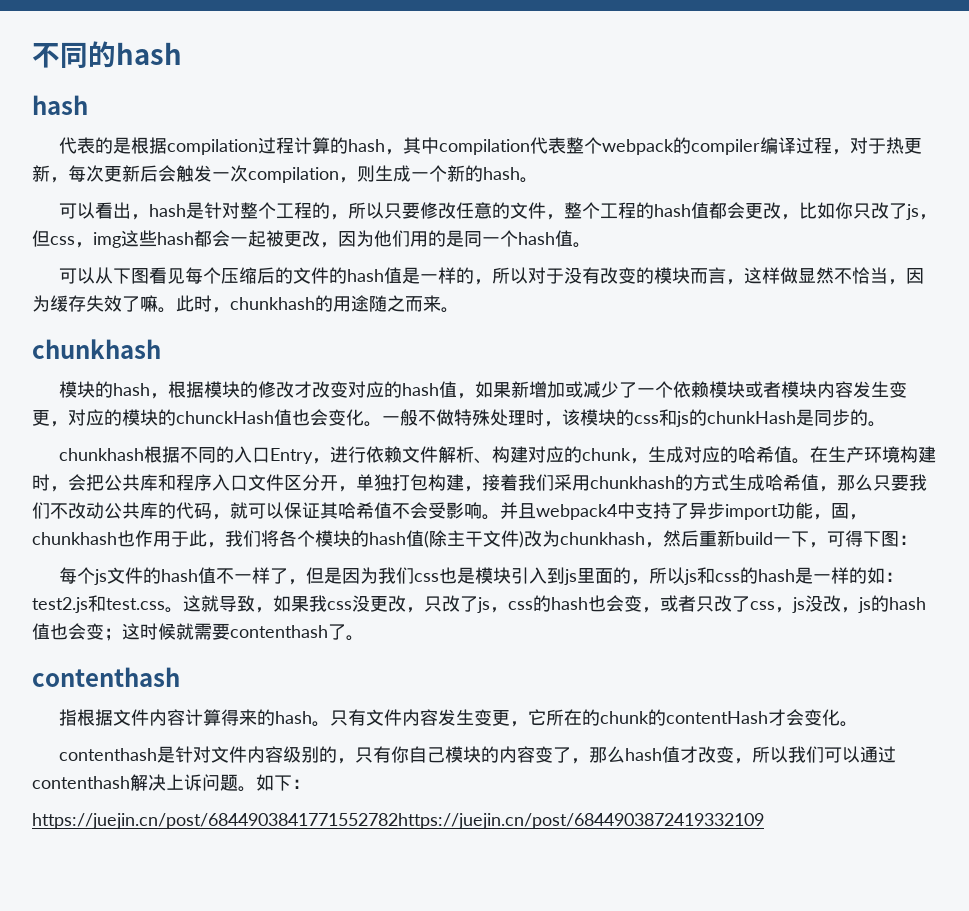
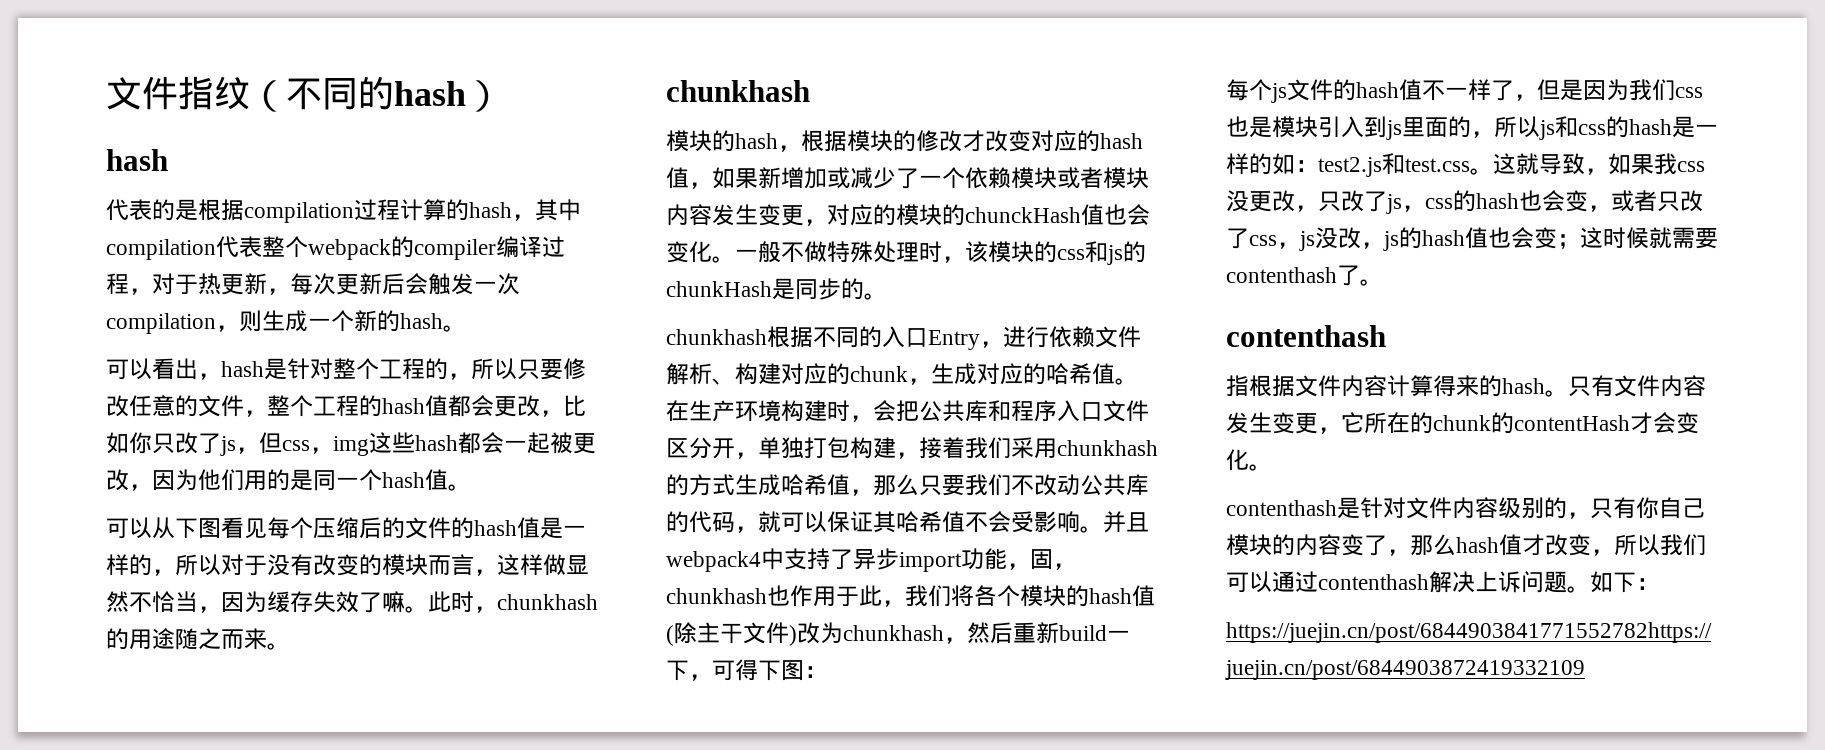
- 不同的hash
+ 文件指纹（不同的hash）

